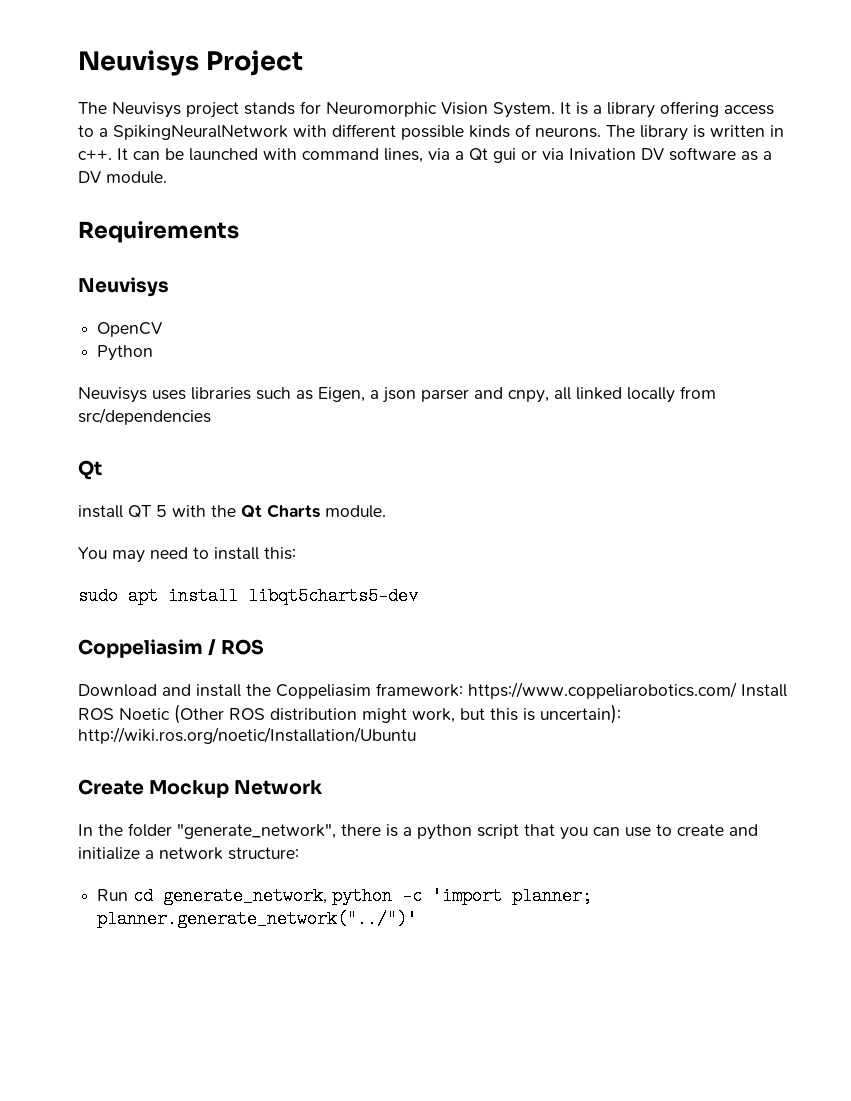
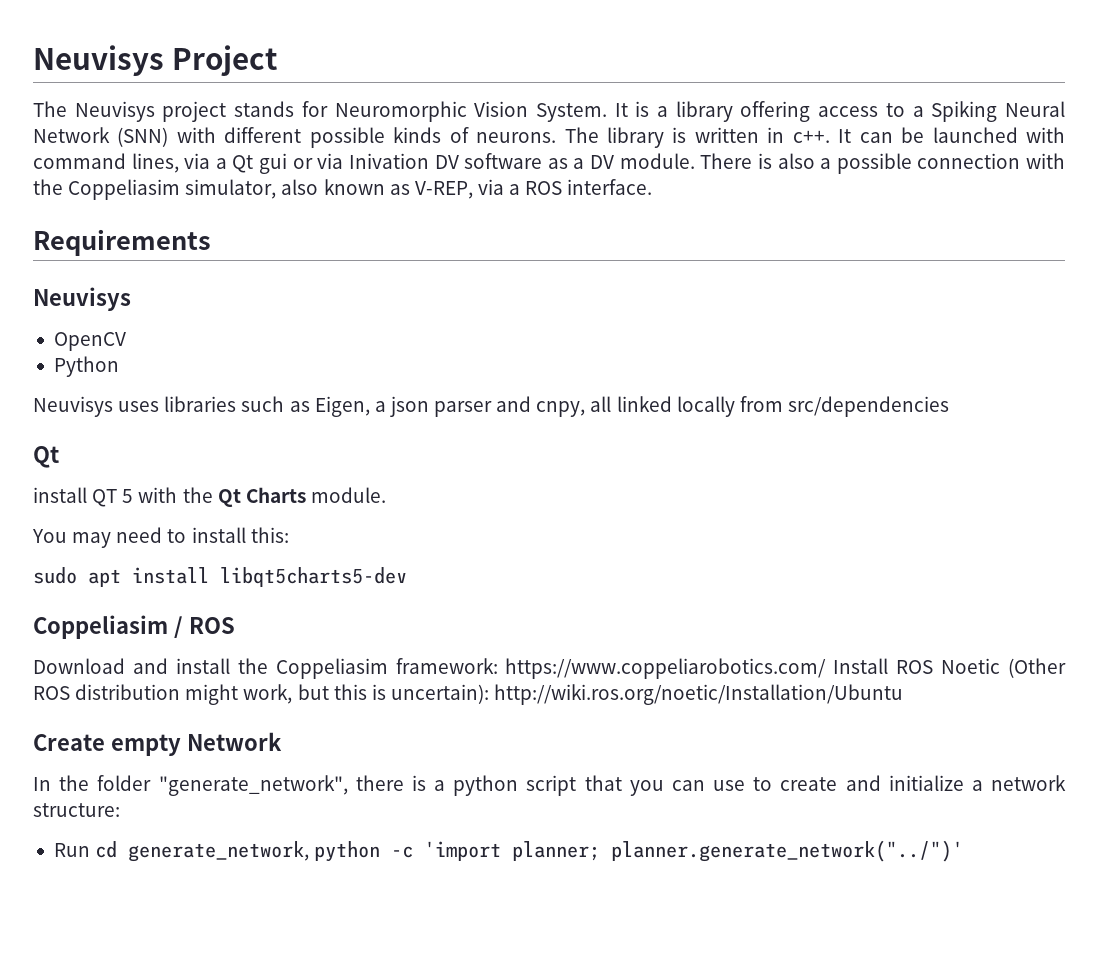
- It is a library offering access to a SpikingNeuralNetwork with different possible kinds of neurons.
+ It is a library offering access to a Spiking Neural Network (SNN) with different possible kinds of neurons.
+ There is also a possible connection with the Coppeliasim simulator, also known as V-REP, via a ROS interface.
- Create Mockup Network
+ Create empty Network

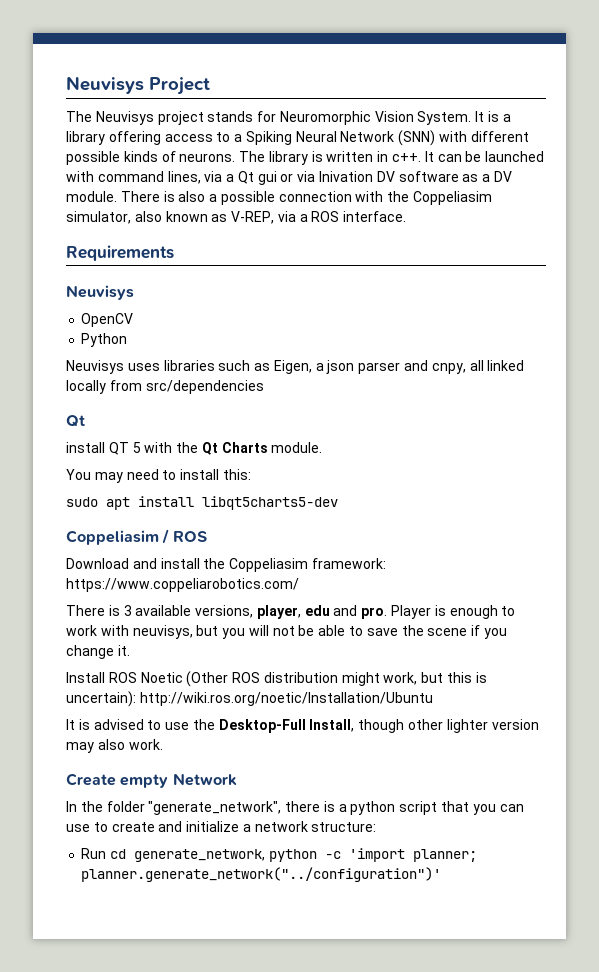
- Download and install the Coppeliasim framework: https://www.coppeliarobotics.com/ Install ROS Noetic (Other ROS distribution might work, but this is uncertain): http://wiki.ros.org/noetic/Installation/Ubuntu
+ Download and install the Coppeliasim framework: https://www.coppeliarobotics.com/
+ There is 3 available versions, player, edu and pro. Player is enough to work with neuvisys, but you will not be able to save the scene if you change it.
+ Install ROS Noetic (Other ROS distribution might work, but this is uncertain): http://wiki.ros.org/noetic/Installation/Ubuntu
+ It is advised to use the Desktop-Full Install, though other lighter version may also work.
- Run cd generate_network, python -c 'import planner; planner.generate_network("../")'
+ Run cd generate_network, python -c 'import planner; planner.generate_network("../configuration")'

